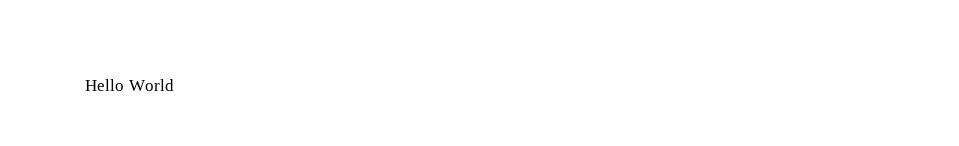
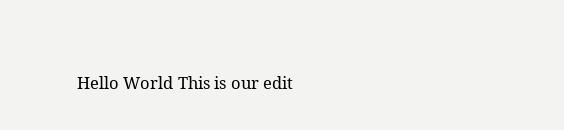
- Hello World
+ Hello World This is our edit

